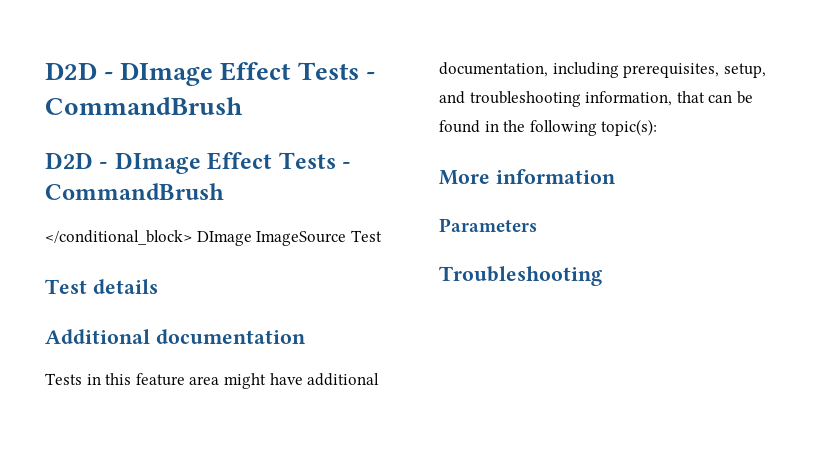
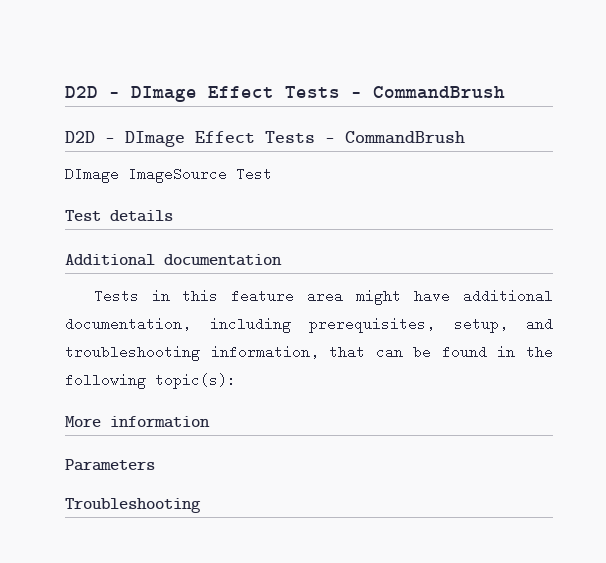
- </conditional_block> DImage ImageSource Test
+ DImage ImageSource Test

